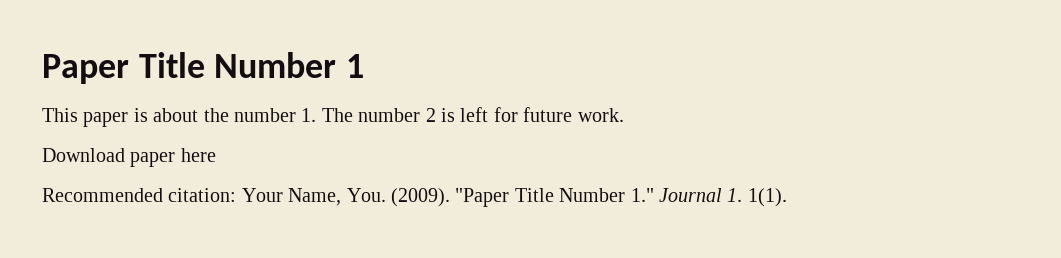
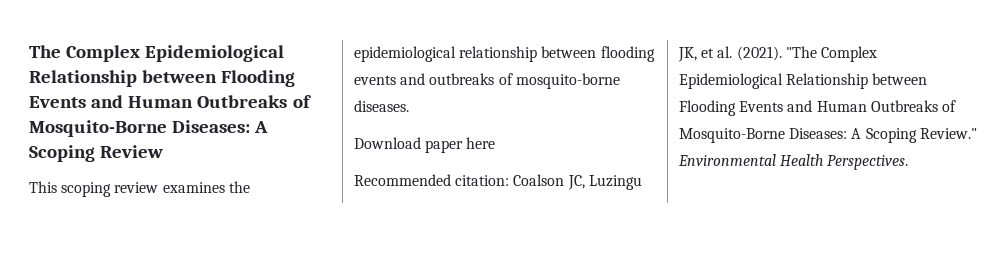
- Paper Title Number 1
- This paper is about the number 1. The number 2 is left for future work.
+ The Complex Epidemiological Relationship between Flooding Events and Human Outbreaks of Mosquito-Borne Diseases: A Scoping Review
+ This scoping review examines the epidemiological relationship between flooding events and outbreaks of mosquito-borne diseases.
- Recommended citation: Your Name, You. (2009). "Paper Title Number 1." Journal 1. 1(1).
+ Recommended citation: Coalson JC, Luzingu JK, et al. (2021). "The Complex Epidemiological Relationship between Flooding Events and Human Outbreaks of Mosquito-Borne Diseases: A Scoping Review." Environmental Health Perspectives.

